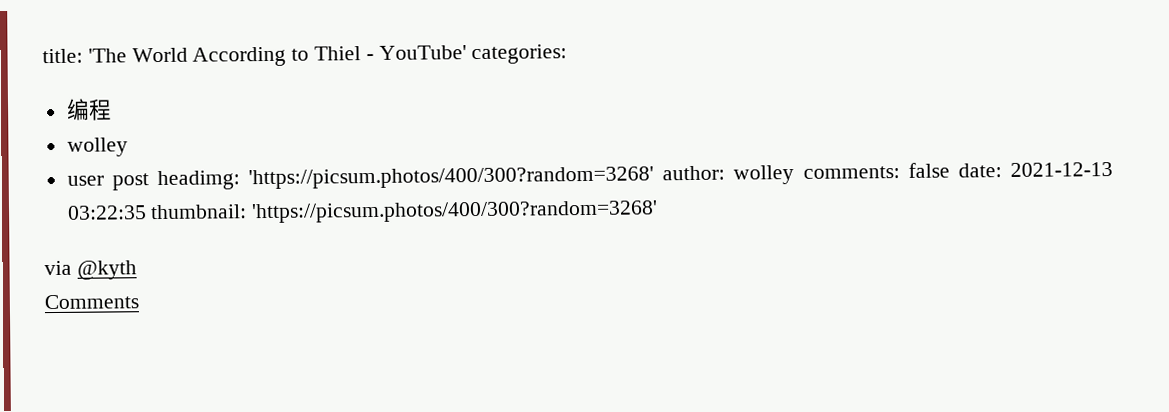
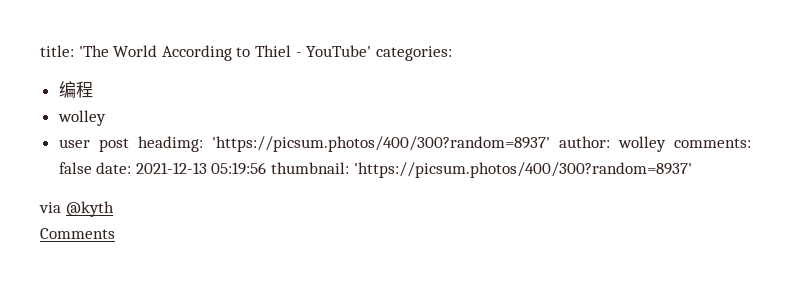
- user post headimg: 'https://picsum.photos/400/300?random=3268' author: wolley comments: false date: 2021-12-13 03:22:35 thumbnail: 'https://picsum.photos/400/300?random=3268'
+ user post headimg: 'https://picsum.photos/400/300?random=8937' author: wolley comments: false date: 2021-12-13 05:19:56 thumbnail: 'https://picsum.photos/400/300?random=8937'

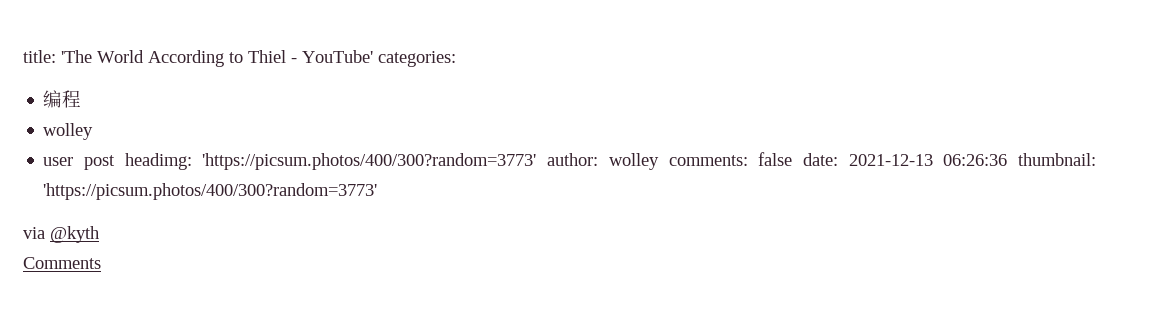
- user post headimg: 'https://picsum.photos/400/300?random=8937' author: wolley comments: false date: 2021-12-13 05:19:56 thumbnail: 'https://picsum.photos/400/300?random=8937'
+ user post headimg: 'https://picsum.photos/400/300?random=3773' author: wolley comments: false date: 2021-12-13 06:26:36 thumbnail: 'https://picsum.photos/400/300?random=3773'

